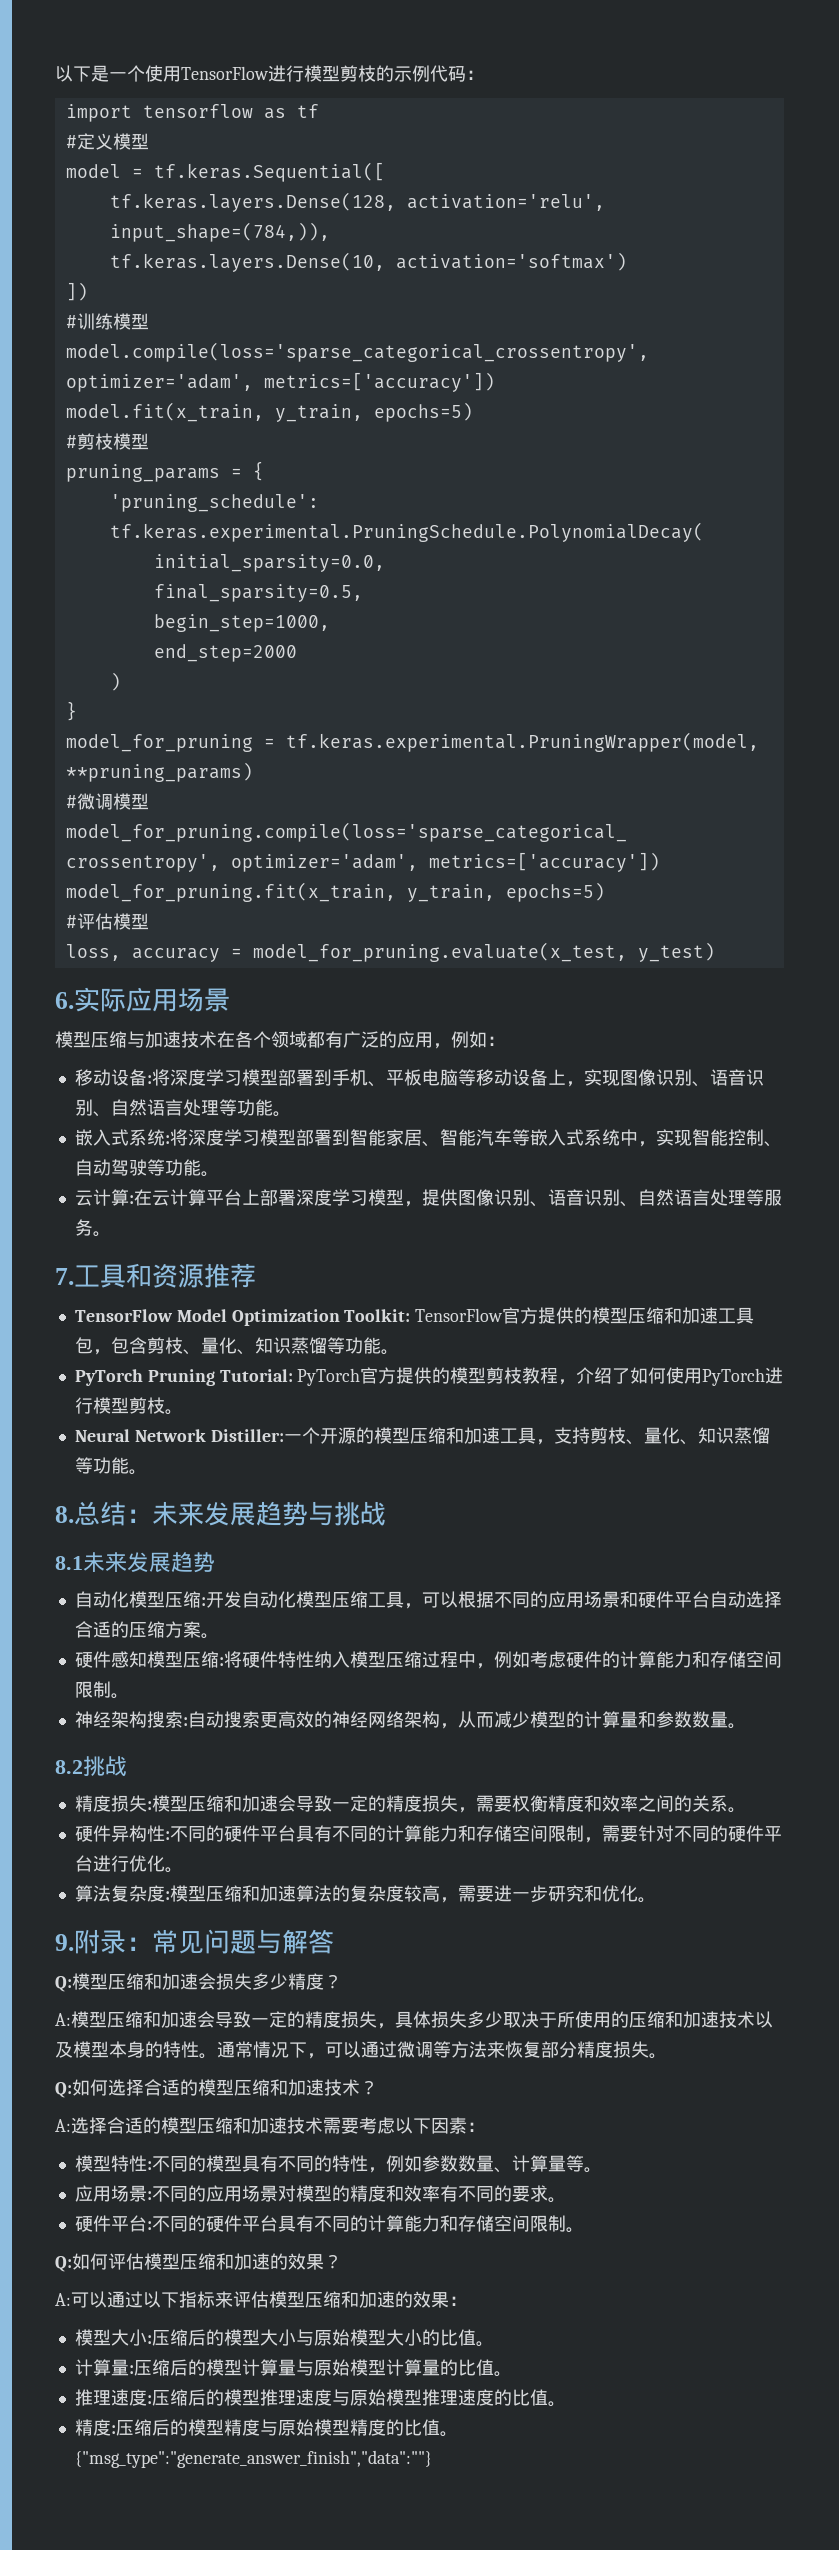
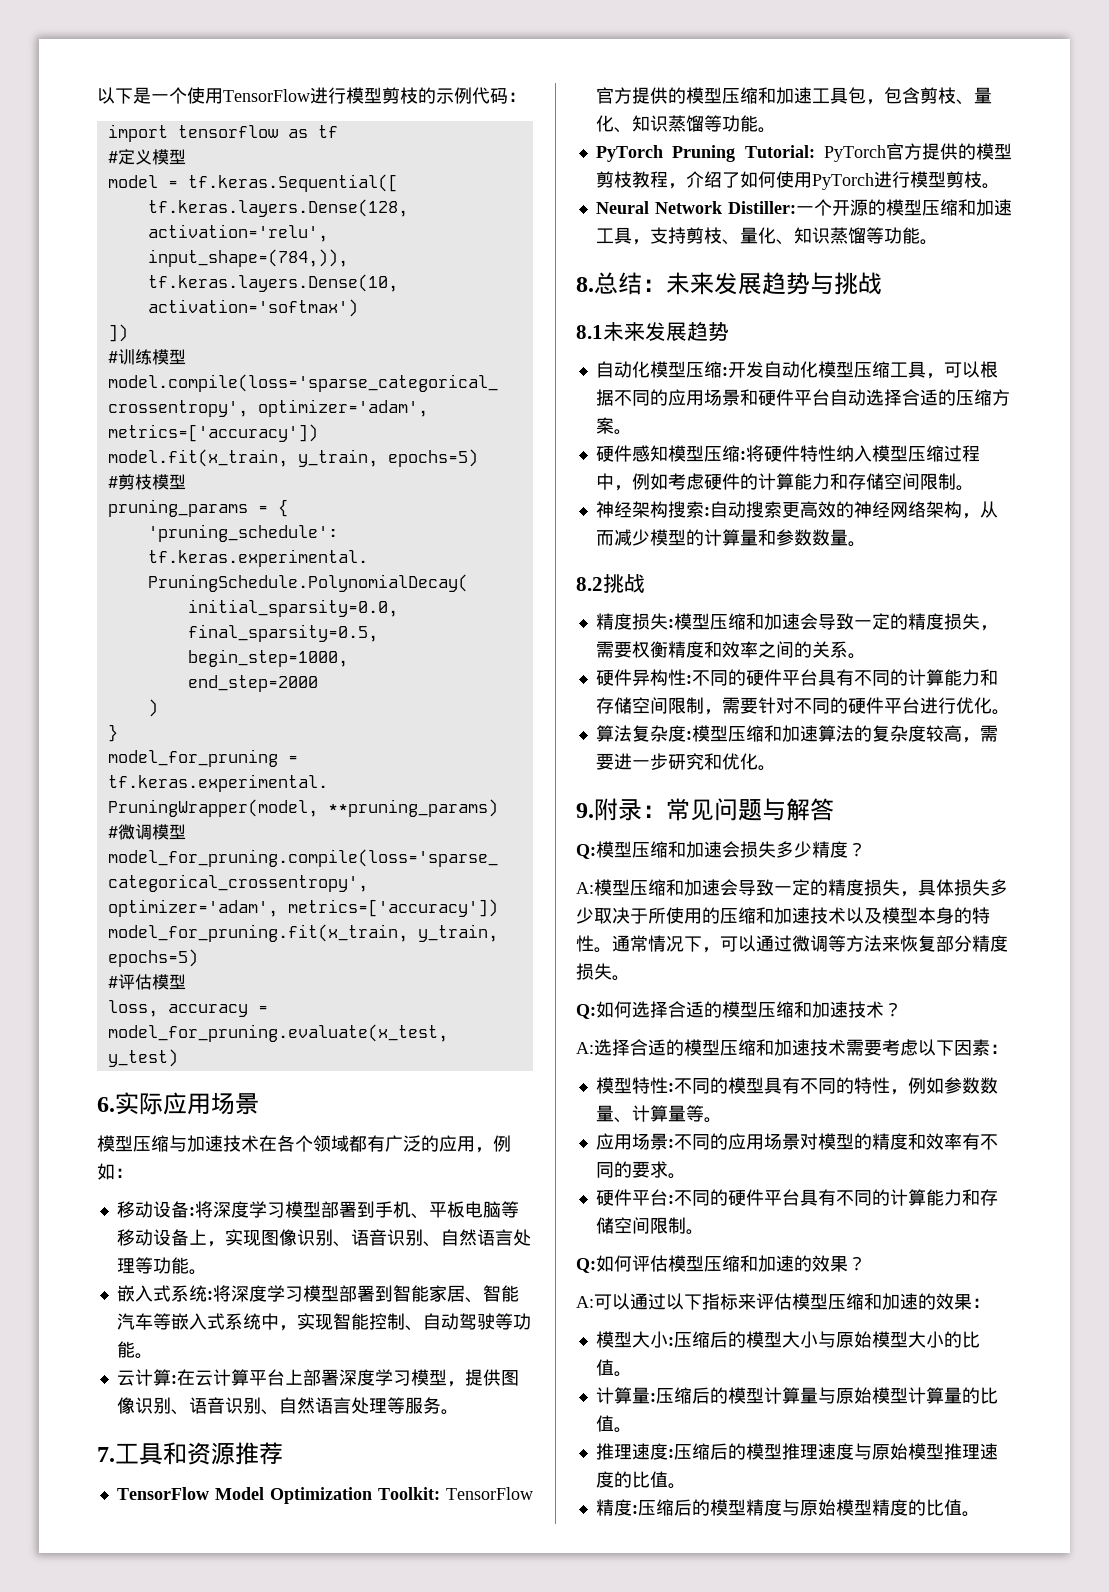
- {"msg_type":"generate_answer_finish","data":""}

